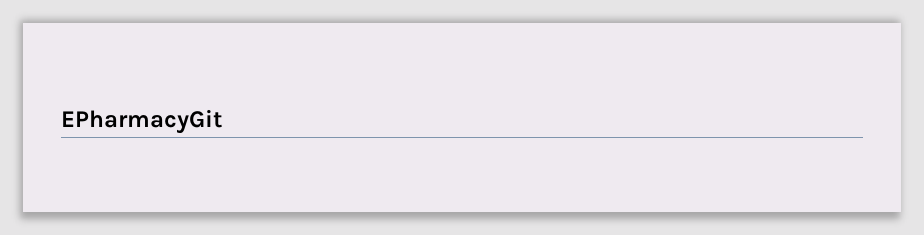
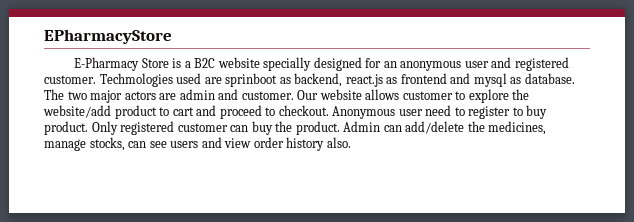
- EPharmacyGit
+ EPharmacyStore
+ E-Pharmacy Store is a B2C website specially designed for an anonymous user and registered customer. Techmologies used are sprinboot as backend, react.js as frontend and mysql as database. The two major actors are admin and customer. Our website allows customer to explore the website/add product to cart and proceed to checkout. Anonymous user need to register to buy product. Only registered customer can buy the product. Admin can add/delete the medicines, manage stocks, can see users and view order history also.

